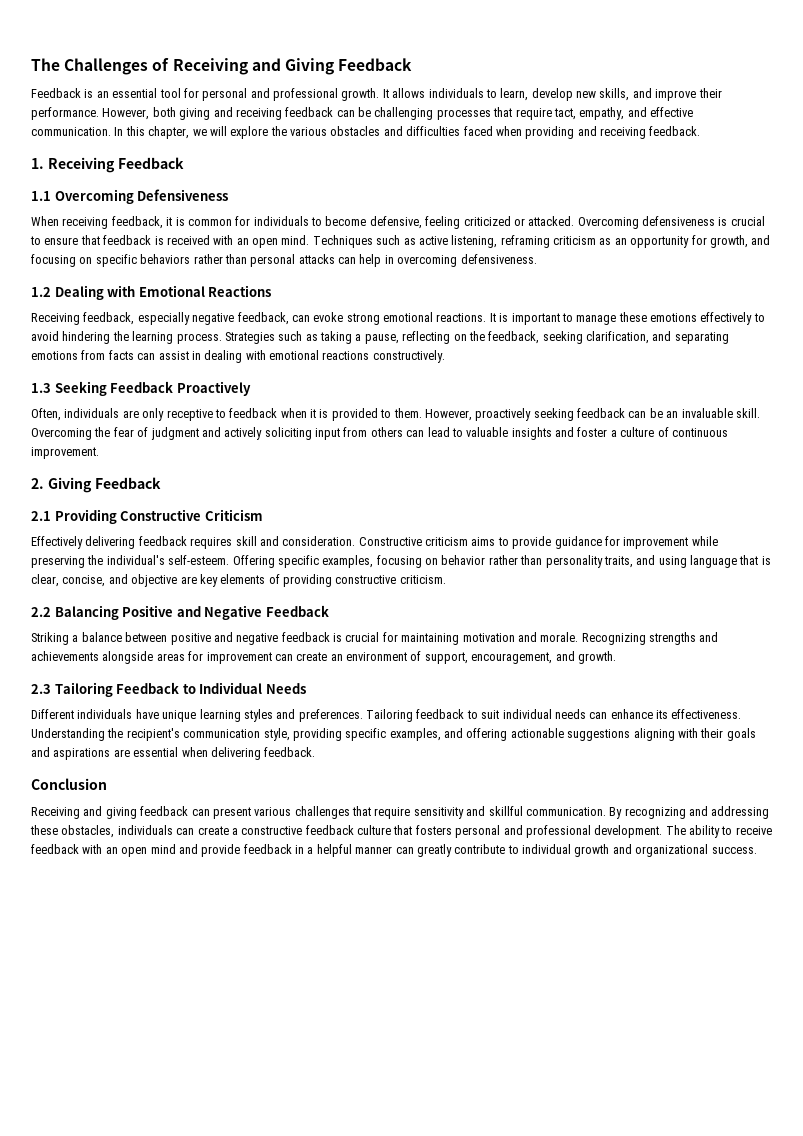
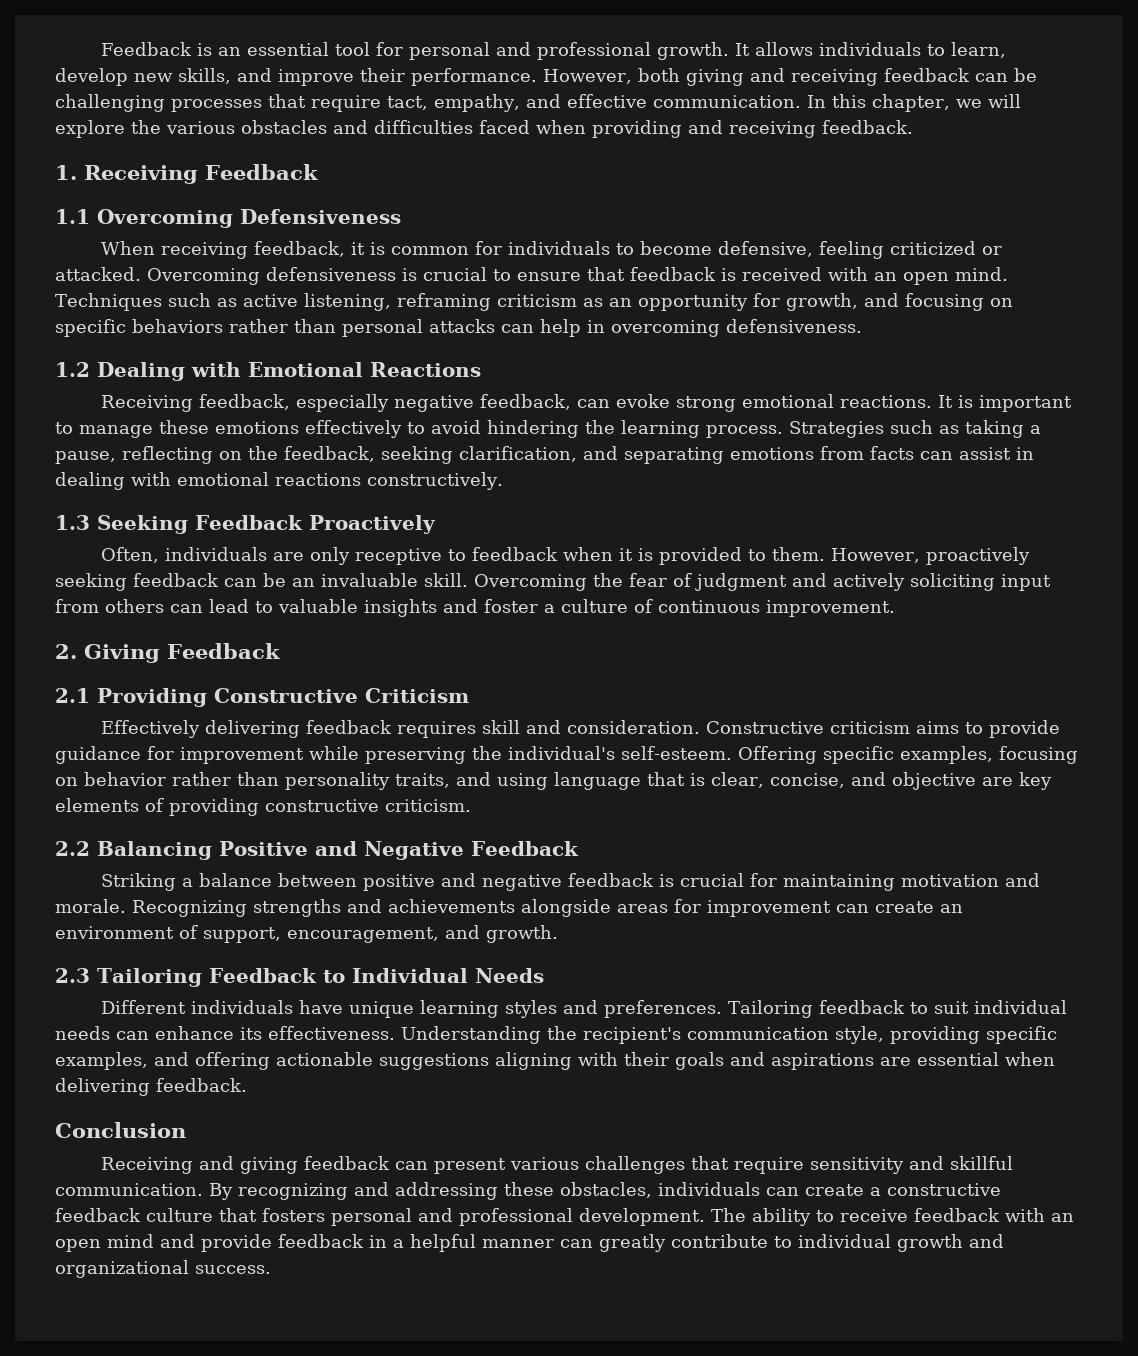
- The Challenges of Receiving and Giving Feedback

